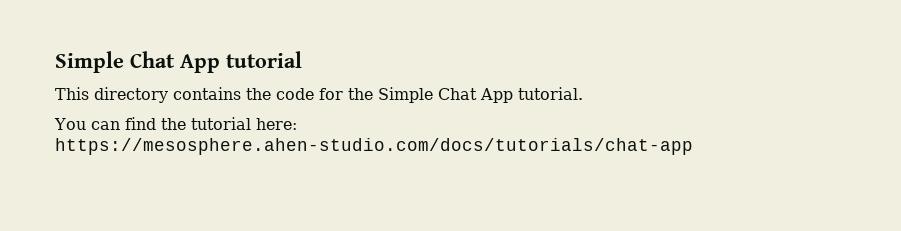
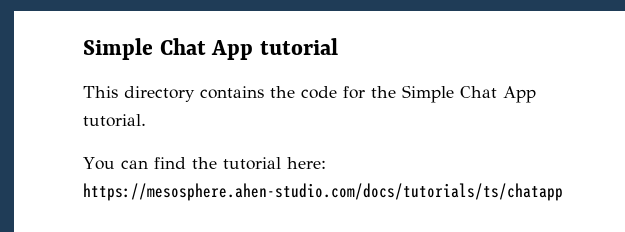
- You can find the tutorial here: https://mesosphere.ahen-studio.com/docs/tutorials/chat-app
+ You can find the tutorial here: https://mesosphere.ahen-studio.com/docs/tutorials/ts/chatapp

